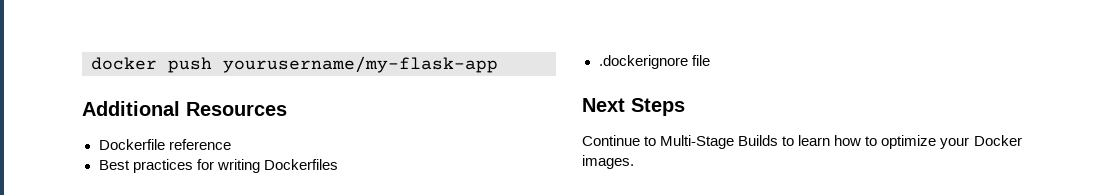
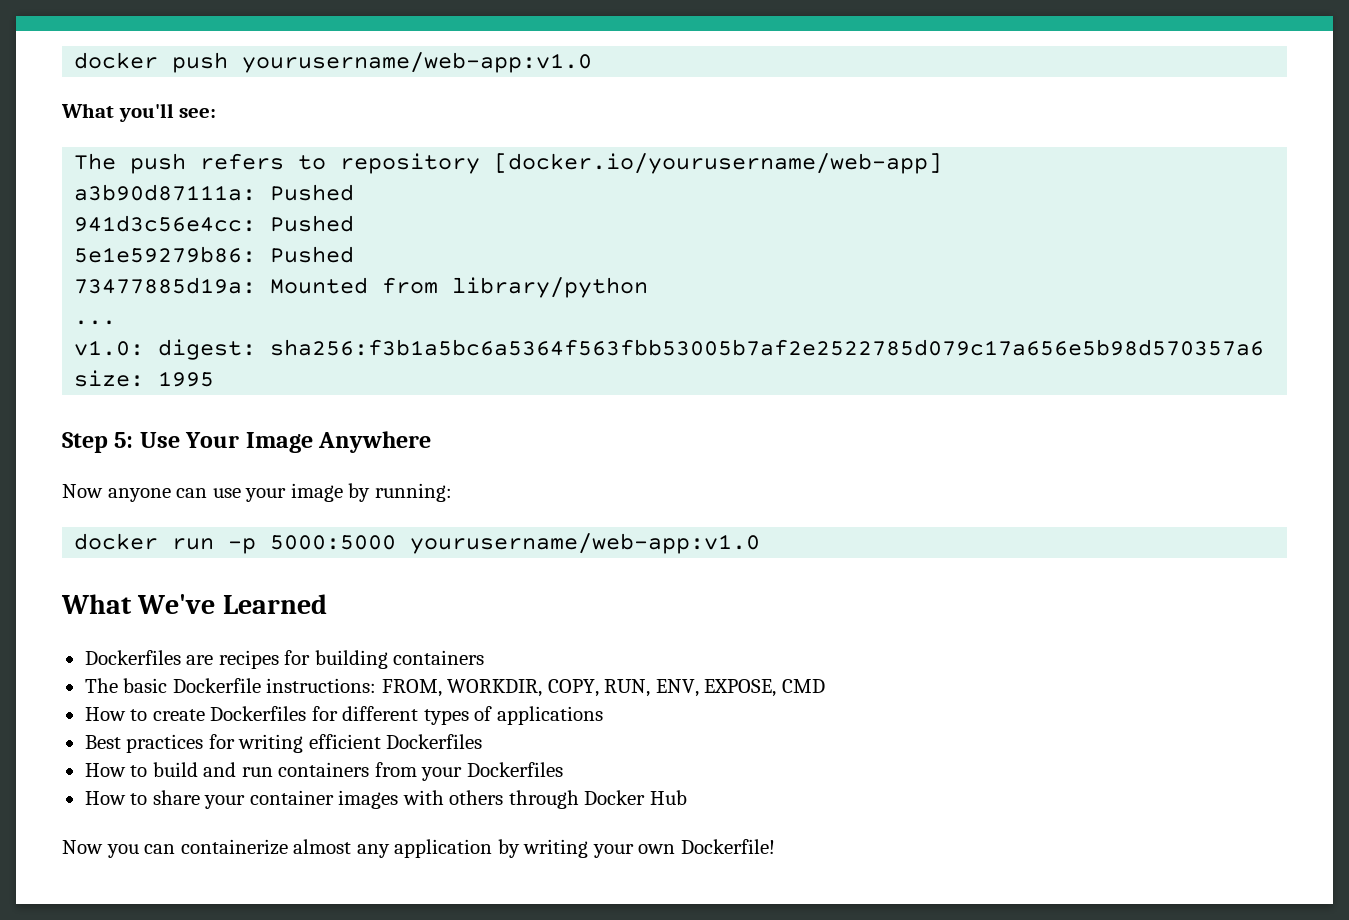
- docker push yourusername/my-flask-app
- Additional Resources
- Dockerfile reference
+ docker push yourusername/web-app:v1.0
+ What you'll see:
+ The push refers to repository [docker.io/yourusername/web-app]
+ a3b90d87111a: Pushed
+ 941d3c56e4cc: Pushed
+ 5e1e59279b86: Pushed
+ 73477885d19a: Mounted from library/python
+ ...
+ v1.0: digest: sha256:f3b1a5bc6a5364f563fbb53005b7af2e2522785d079c17a656e5b98d570357a6 size: 1995
+ Step 5: Use Your Image Anywhere
+ Now anyone can use your image by running:
+ docker run -p 5000:5000 yourusername/web-app:v1.0
+ What We've Learned
+ Dockerfiles are recipes for building containers
+ The basic Dockerfile instructions: FROM, WORKDIR, COPY, RUN, ENV, EXPOSE, CMD
+ How to create Dockerfiles for different types of applications
- Best practices for writing Dockerfiles
- .dockerignore file
- Next Steps
- Continue to Multi-Stage Builds to learn how to optimize your Docker images.
+ Best practices for writing efficient Dockerfiles
+ How to build and run containers from your Dockerfiles
+ How to share your container images with others through Docker Hub
+ Now you can containerize almost any application by writing your own Dockerfile!

